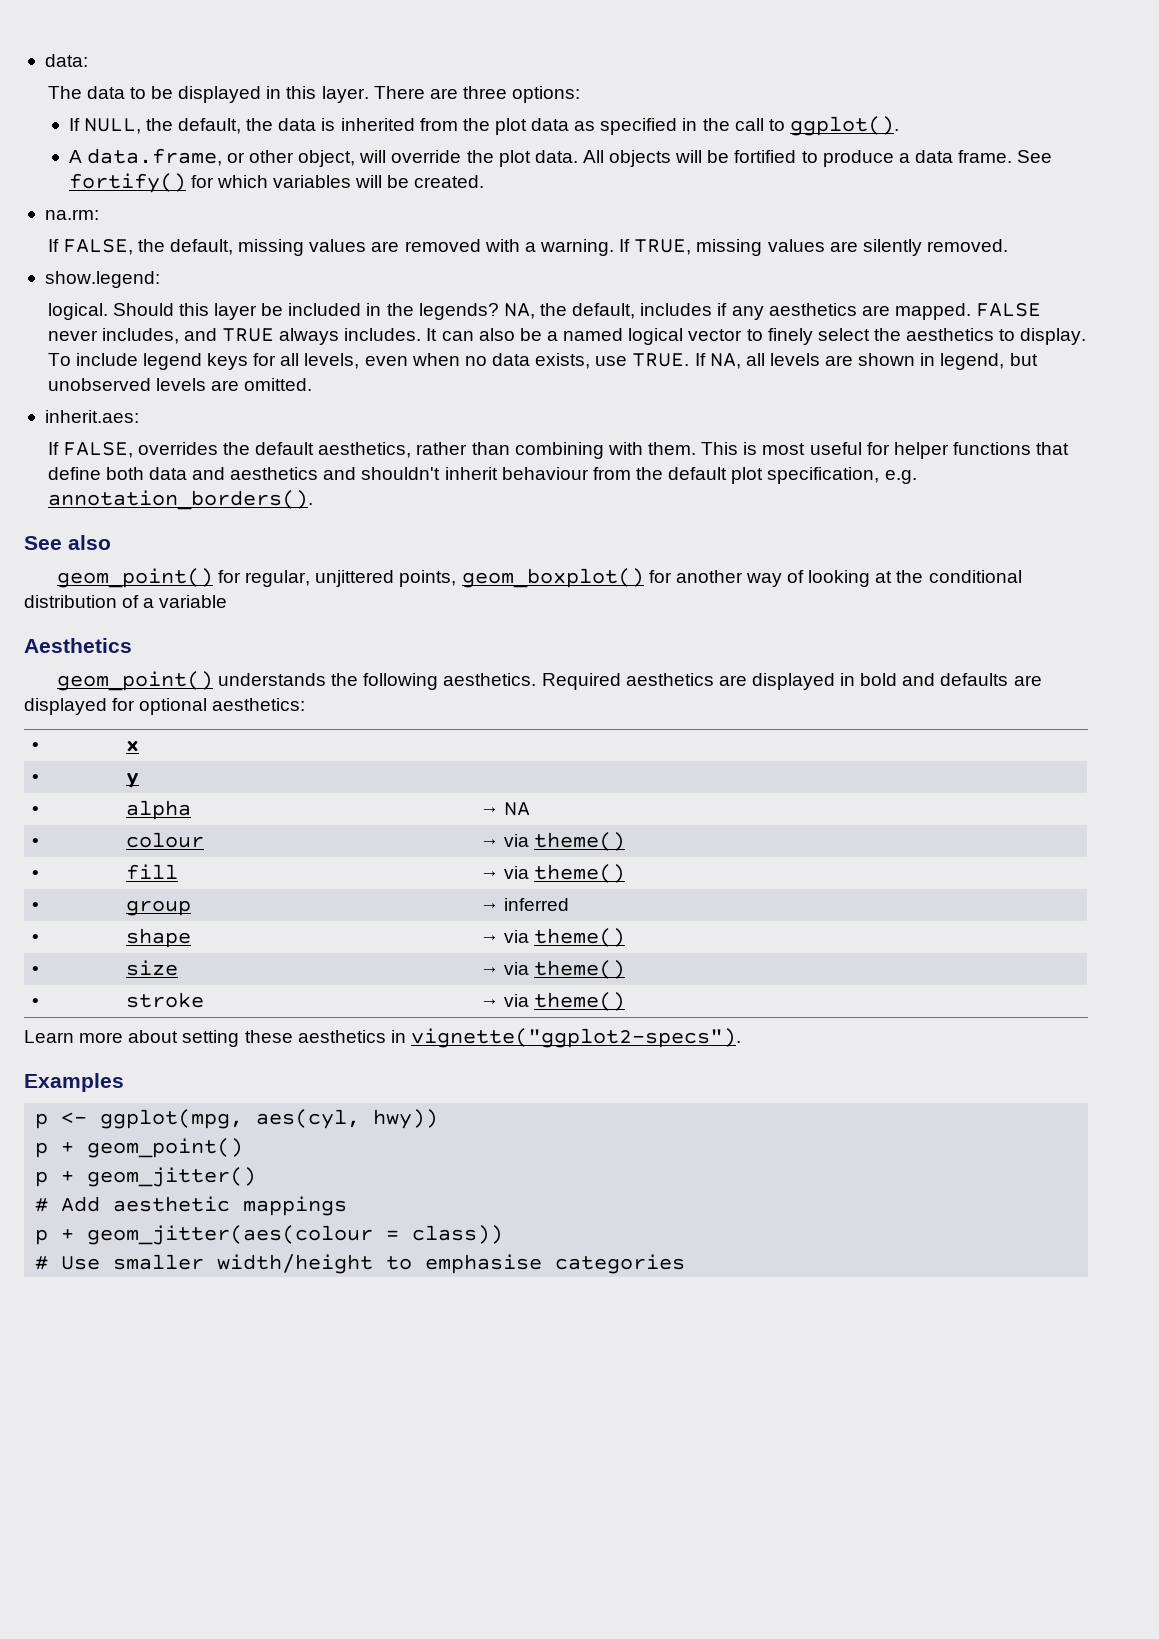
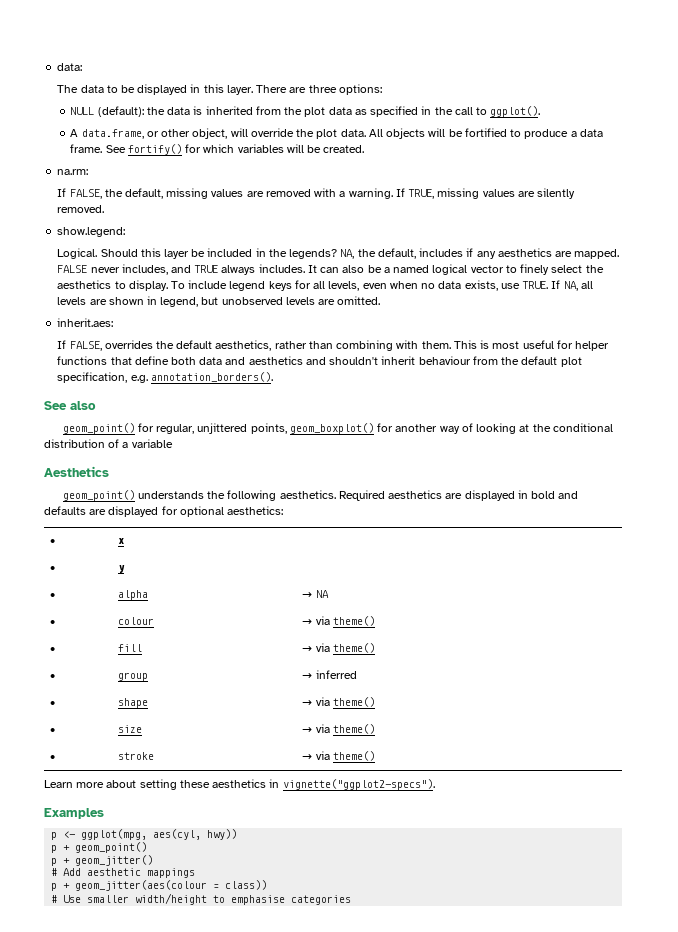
- If NULL, the default, the data is inherited from the plot data as specified in the call to ggplot().
+ NULL (default): the data is inherited from the plot data as specified in the call to ggplot().
- logical.
+ Logical.

